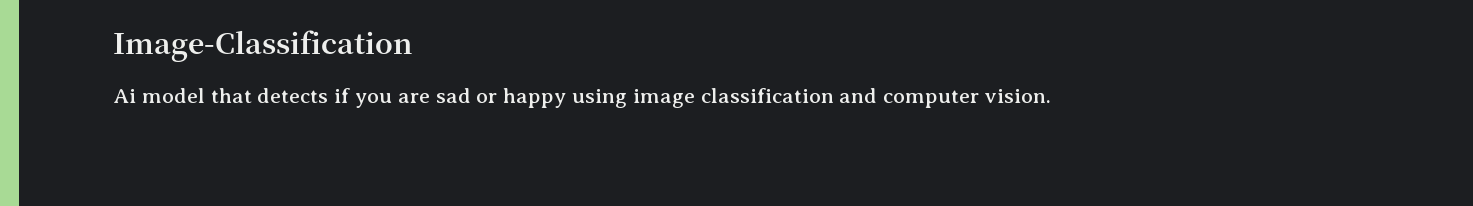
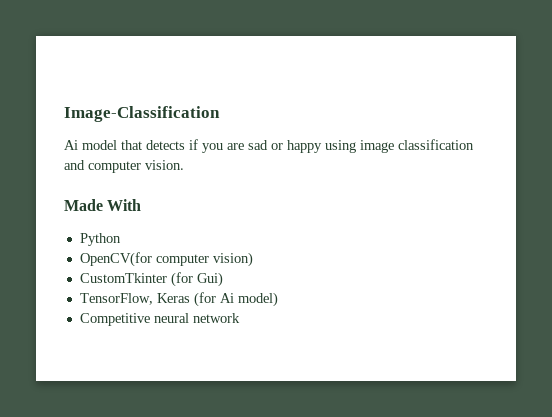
+ Made With
+ Python
+ OpenCV(for computer vision)
+ CustomTkinter (for Gui)
+ TensorFlow, Keras (for Ai model)
+ Competitive neural network

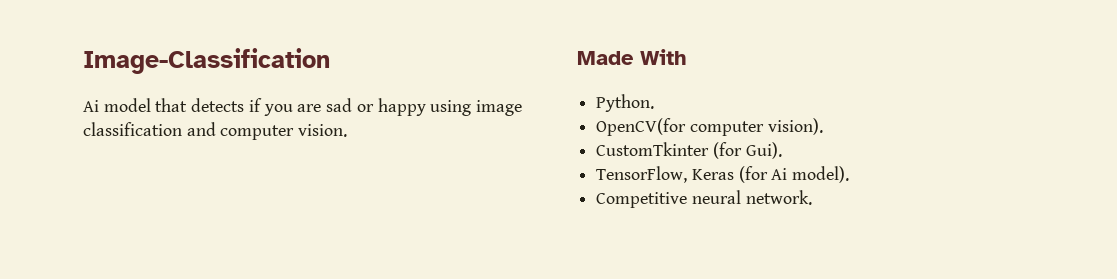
- Python
+ Python.
- OpenCV(for computer vision)
+ OpenCV(for computer vision).
- CustomTkinter (for Gui)
+ CustomTkinter (for Gui).
- TensorFlow, Keras (for Ai model)
+ TensorFlow, Keras (for Ai model).
- Competitive neural network
+ Competitive neural network.

